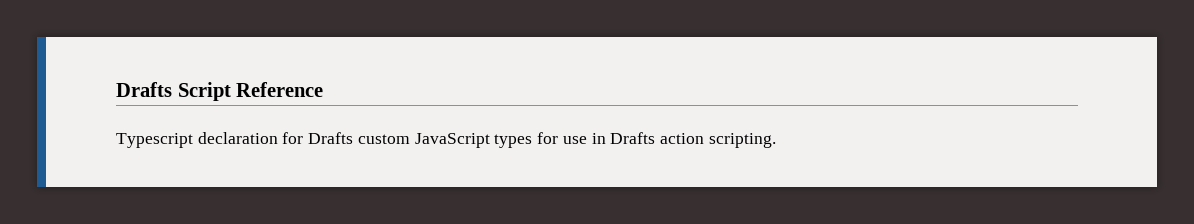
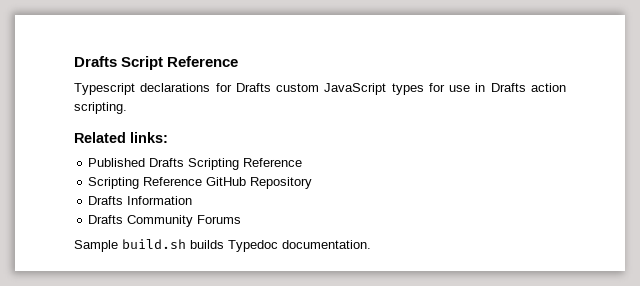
- Typescript declaration for Drafts custom JavaScript types for use in Drafts action scripting.
+ Typescript declarations for Drafts custom JavaScript types for use in Drafts action scripting.
+ Related links:
+ Published Drafts Scripting Reference
+ Scripting Reference GitHub Repository
+ Drafts Information
+ Drafts Community Forums
+ Sample build.sh builds Typedoc documentation.

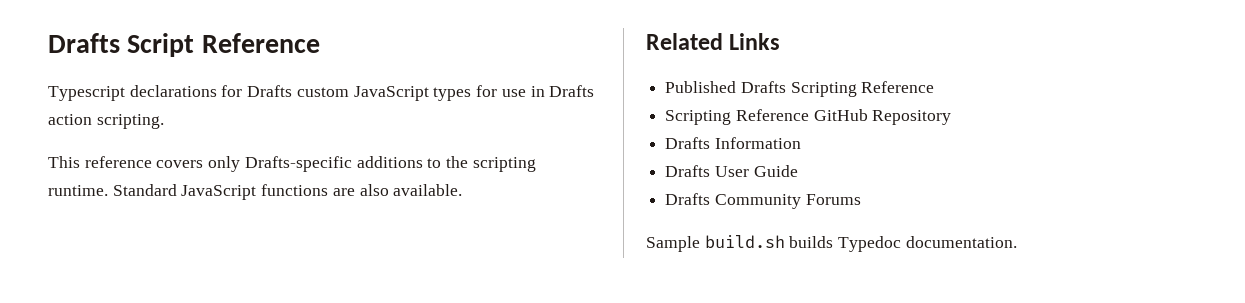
+ This reference covers only Drafts-specific additions to the scripting runtime. Standard JavaScript functions are also available.
- Related links:
+ Related Links
+ Drafts User Guide

